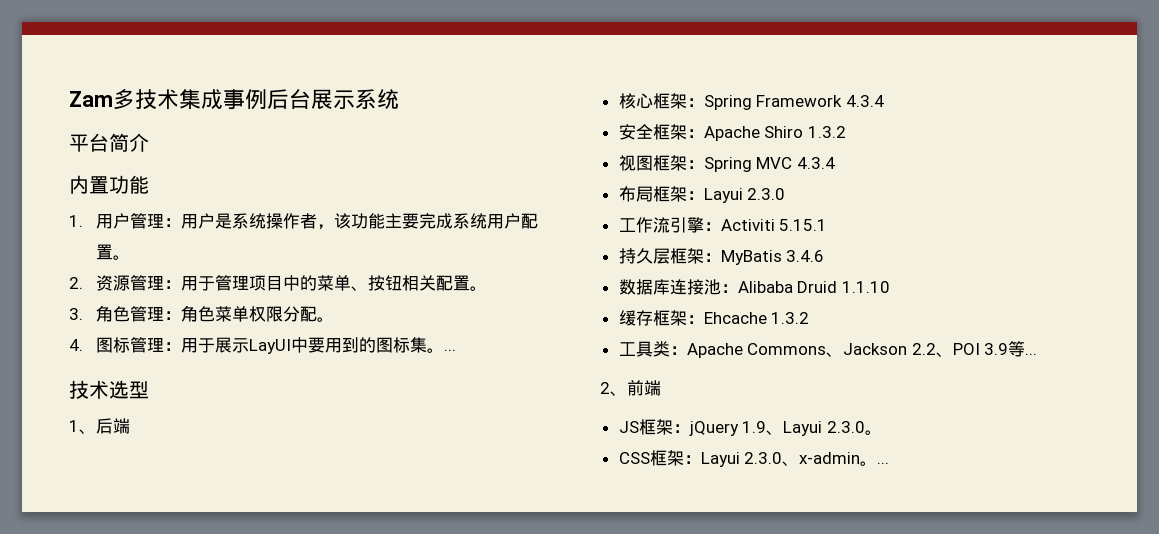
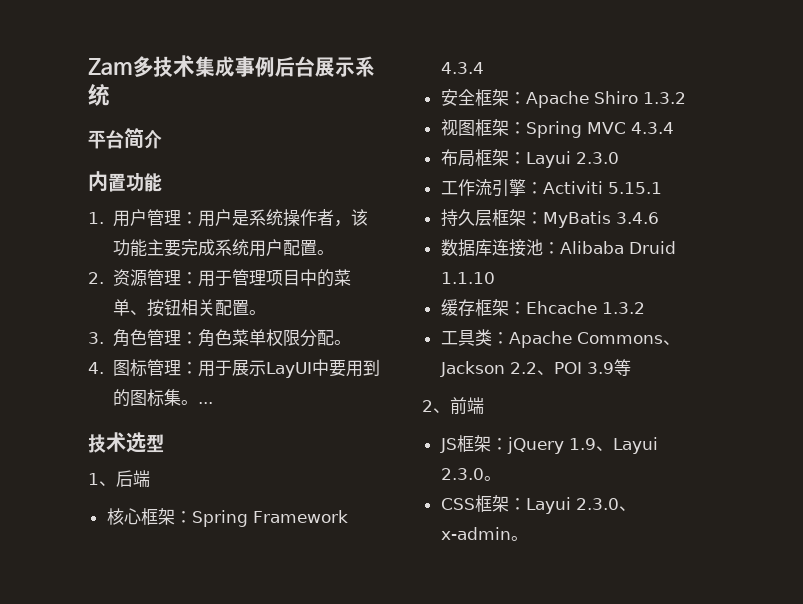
- 工具类：Apache Commons、Jackson 2.2、POI 3.9等...
+ 工具类：Apache Commons、Jackson 2.2、POI 3.9等
- CSS框架：Layui 2.3.0、x-admin。...
+ CSS框架：Layui 2.3.0、x-admin。

